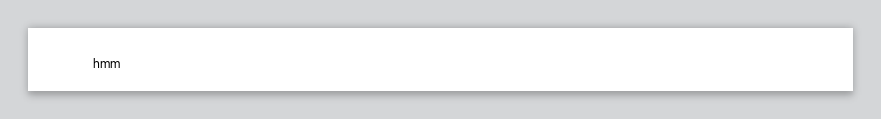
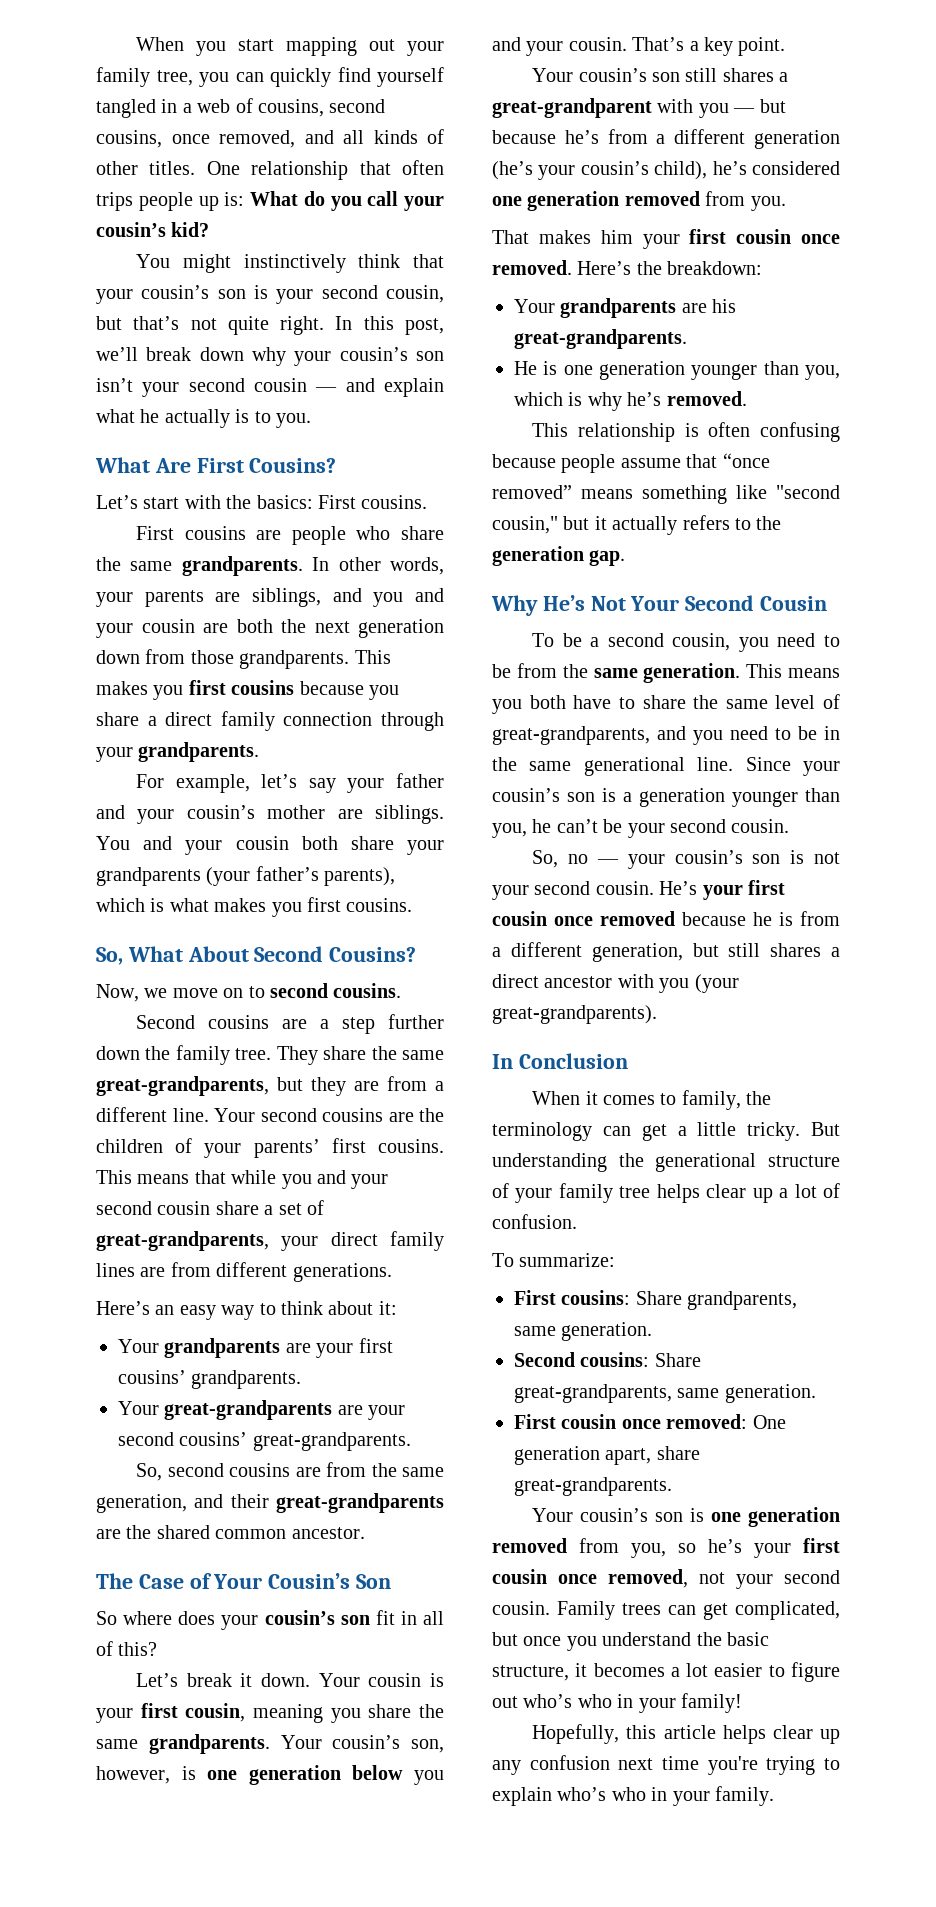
- hmm
+ When you start mapping out your family tree, you can quickly find yourself tangled in a web of cousins, second cousins, once removed, and all kinds of other titles. One relationship that often trips people up is: What do you call your cousin’s kid?
+ You might instinctively think that your cousin’s son is your second cousin, but that’s not quite right. In this post, we’ll break down why your cousin’s son isn’t your second cousin — and explain what he actually is to you.
+ What Are First Cousins?
+ Let’s start with the basics: First cousins.
+ First cousins are people who share the same grandparents. In other words, your parents are siblings, and you and your cousin are both the next generation down from those grandparents. This makes you first cousins because you share a direct family connection through your grandparents.
+ For example, let’s say your father and your cousin’s mother are siblings. You and your cousin both share your grandparents (your father’s parents), which is what makes you first cousins.
+ So, What About Second Cousins?
+ Now, we move on to second cousins.
+ Second cousins are a step further down the family tree. They share the same great-grandparents, but they are from a different line. Your second cousins are the children of your parents’ first cousins. This means that while you and your second cousin share a set of great-grandparents, your direct family lines are from different generations.
+ Here’s an easy way to think about it:
+ Your grandparents are your first cousins’ grandparents.
+ Your great-grandparents are your second cousins’ great-grandparents.
+ So, second cousins are from the same generation, and their great-grandparents are the shared common ancestor.
+ The Case of Your Cousin’s Son
+ So where does your cousin’s son fit in all of this?
+ Let’s break it down. Your cousin is your first cousin, meaning you share the same grandparents. Your cousin’s son, however, is one generation below you and your cousin. That’s a key point.
+ Your cousin’s son still shares a great-grandparent with you — but because he’s from a different generation (he’s your cousin’s child), he’s considered one generation removed from you.
+ That makes him your first cousin once removed. Here’s the breakdown:
+ Your grandparents are his great-grandparents.
+ He is one generation younger than you, which is why he’s removed.
+ This relationship is often confusing because people assume that “once removed” means something like "second cousin," but it actually refers to the generation gap.
+ Why He’s Not Your Second Cousin
+ To be a second cousin, you need to be from the same generation. This means you both have to share the same level of great-grandparents, and you need to be in the same generational line. Since your cousin’s son is a generation younger than you, he can’t be your second cousin.
+ So, no — your cousin’s son is not your second cousin. He’s your first cousin once removed because he is from a different generation, but still shares a direct ancestor with you (your great-grandparents).
+ In Conclusion
+ When it comes to family, the terminology can get a little tricky. But understanding the generational structure of your family tree helps clear up a lot of confusion.
+ To summarize:
+ First cousins: Share grandparents, same generation.
+ Second cousins: Share great-grandparents, same generation.
+ First cousin once removed: One generation apart, share great-grandparents.
+ Your cousin’s son is one generation removed from you, so he’s your first cousin once removed, not your second cousin. Family trees can get complicated, but once you understand the basic structure, it becomes a lot easier to figure out who’s who in your family!
+ Hopefully, this article helps clear up any confusion next time you're trying to explain who’s who in your family.

